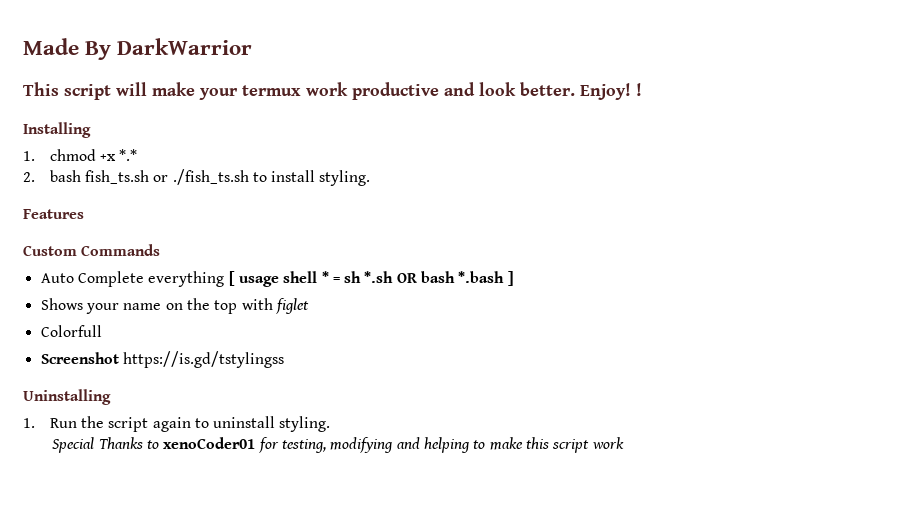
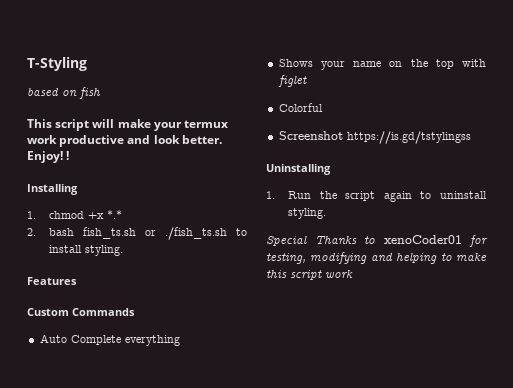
- Made By DarkWarrior
+ T-Styling
+ based on fish
- Auto Complete everything [ usage shell * = sh *.sh OR bash *.bash ]
+ Auto Complete everything
- Colorfull
+ Colorful

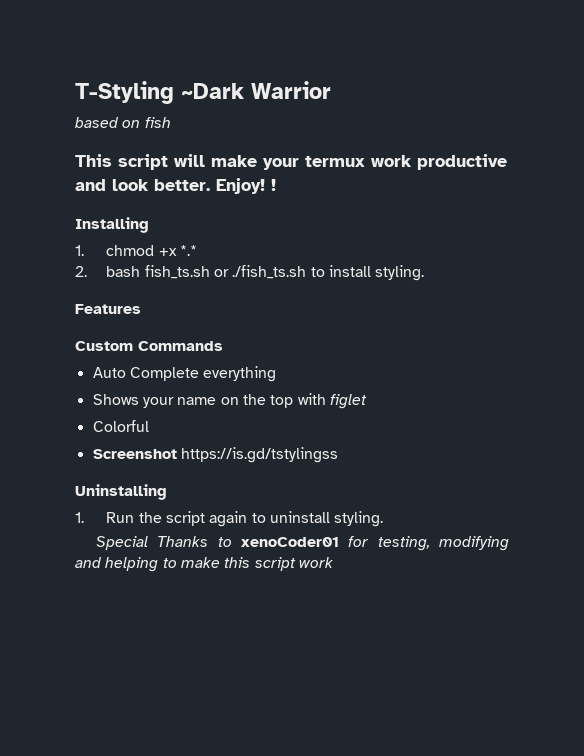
- T-Styling
+ T-Styling ~Dark Warrior

